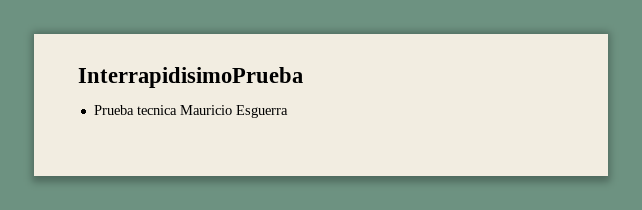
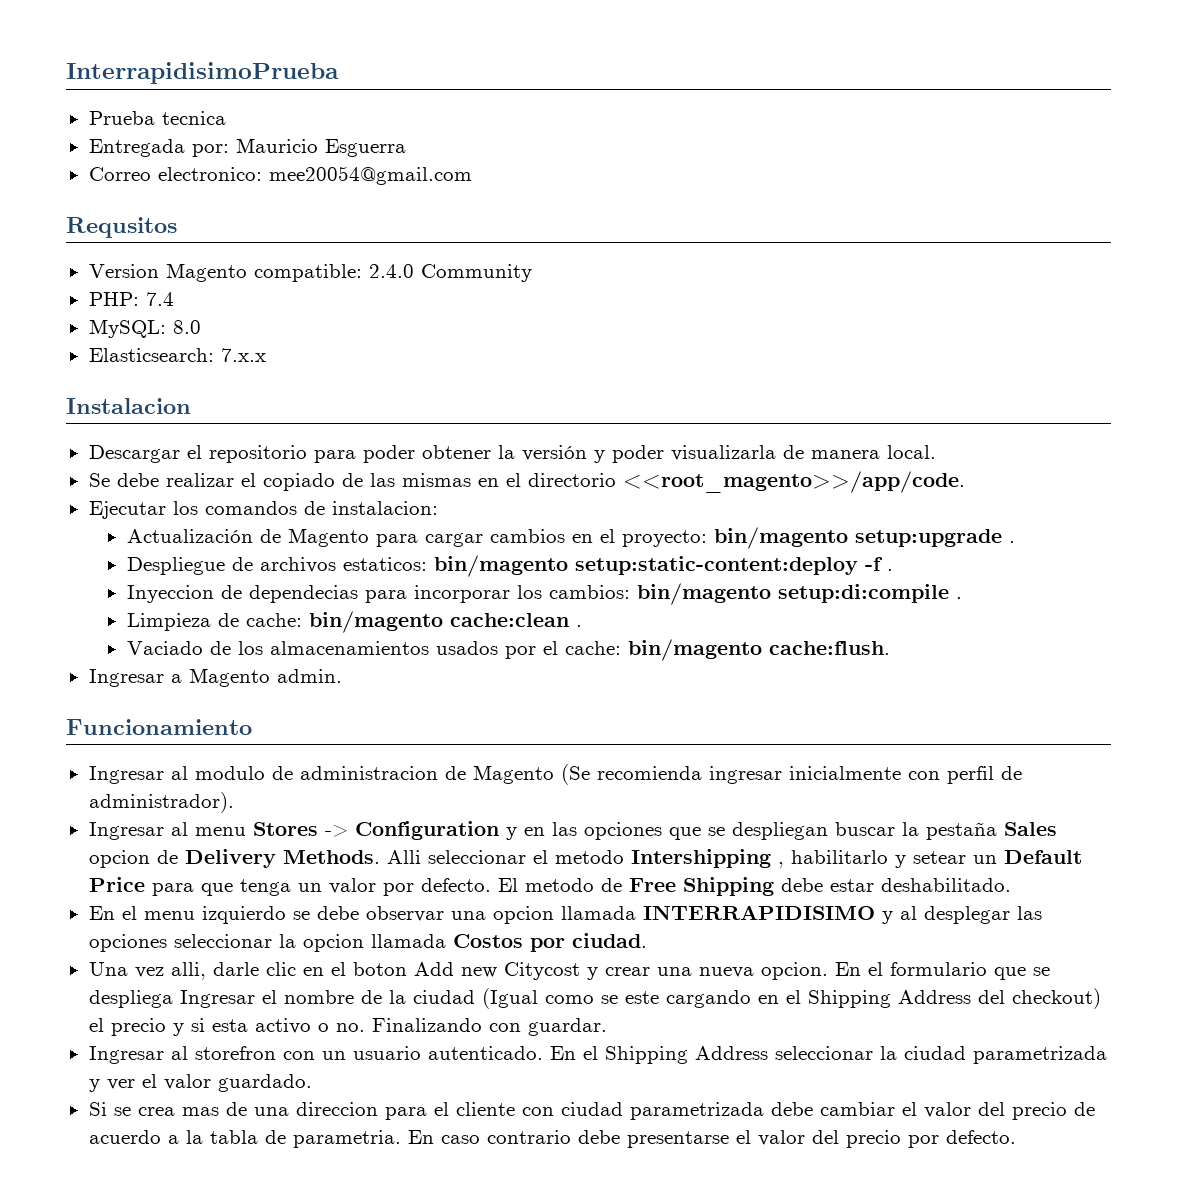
- Prueba tecnica Mauricio Esguerra
+ Prueba tecnica
+ Entregada por: Mauricio Esguerra
+ Correo electronico: mee20054@gmail.com
+ Requsitos
+ Version Magento compatible: 2.4.0 Community
+ PHP: 7.4
+ MySQL: 8.0
+ Elasticsearch: 7.x.x
+ Instalacion
+ Descargar el repositorio para poder obtener la versión y poder visualizarla de manera local.
+ Se debe realizar el copiado de las mismas en el directorio <<root_magento>>/app/code.
+ Ejecutar los comandos de instalacion:
+ Actualización de Magento para cargar cambios en el proyecto: bin/magento setup:upgrade .
+ Despliegue de archivos estaticos: bin/magento setup:static-content:deploy -f .
+ Inyeccion de dependecias para incorporar los cambios: bin/magento setup:di:compile .
+ Limpieza de cache: bin/magento cache:clean .
+ Vaciado de los almacenamientos usados por el cache: bin/magento cache:flush.
+ Ingresar a Magento admin.
+ Funcionamiento
+ Ingresar al modulo de administracion de Magento (Se recomienda ingresar inicialmente con perfil de administrador).
+ Ingresar al menu Stores -> Configuration y en las opciones que se despliegan buscar la pestaña Sales opcion de Delivery Methods. Alli seleccionar el metodo Intershipping , habilitarlo y setear un Default Price para que tenga un valor por defecto. El metodo de Free Shipping debe estar deshabilitado.
+ En el menu izquierdo se debe observar una opcion llamada INTERRAPIDISIMO y al desplegar las opciones seleccionar la opcion llamada Costos por ciudad.
+ Una vez alli, darle clic en el boton Add new Citycost y crear una nueva opcion. En el formulario que se despliega Ingresar el nombre de la ciudad (Igual como se este cargando en el Shipping Address del checkout) el precio y si esta activo o no. Finalizando con guardar.
+ Ingresar al storefron con un usuario autenticado. En el Shipping Address seleccionar la ciudad parametrizada y ver el valor guardado.
+ Si se crea mas de una direccion para el cliente con ciudad parametrizada debe cambiar el valor del precio de acuerdo a la tabla de parametria. En caso contrario debe presentarse el valor del precio por defecto.

